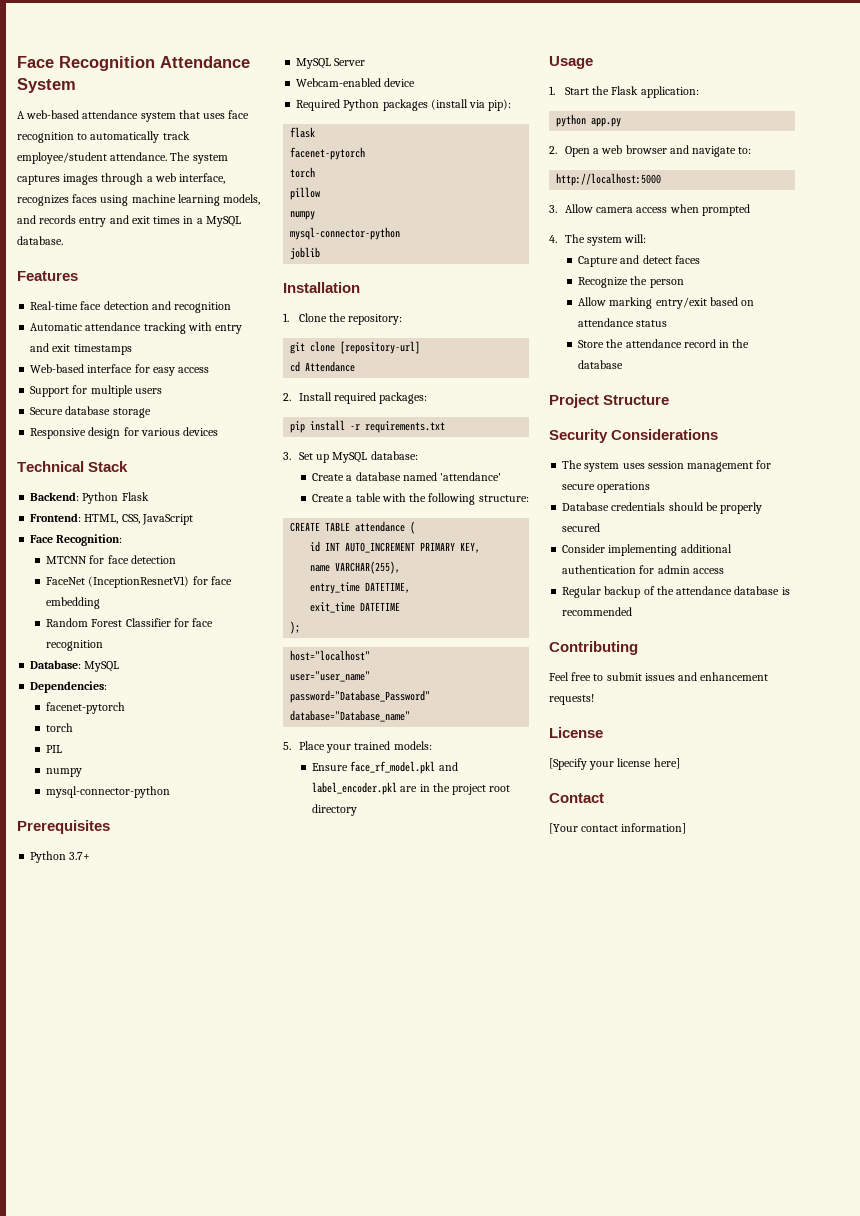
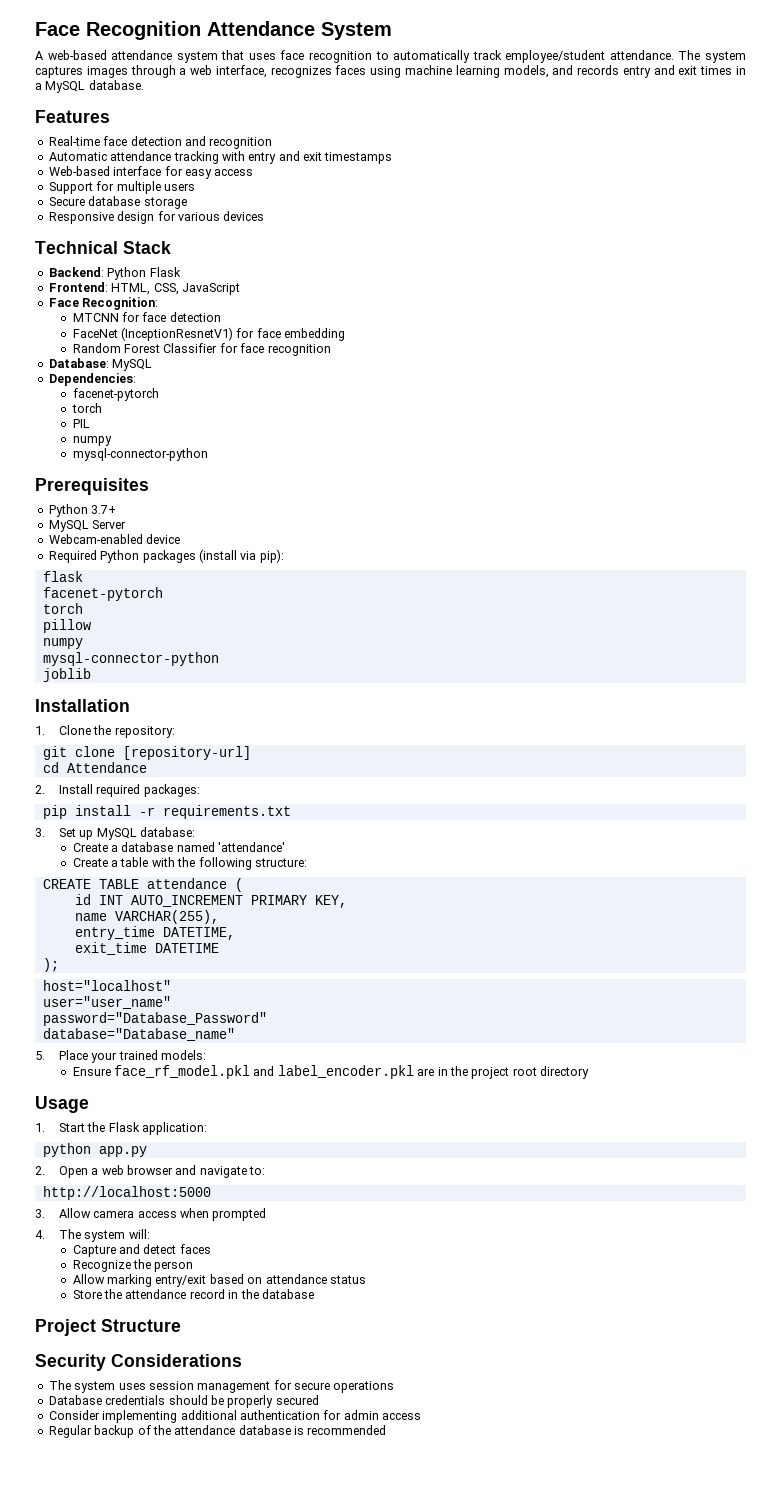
- Contributing
- Feel free to submit issues and enhancement requests!
- License
- [Specify your license here]
- Contact
- [Your contact information]

